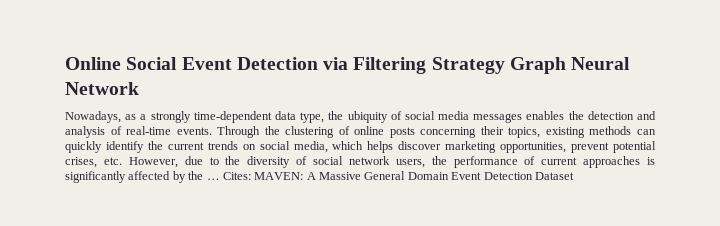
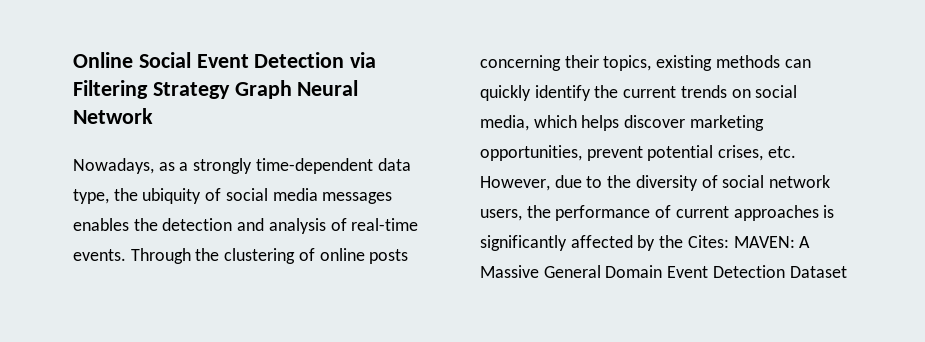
- Through the clustering of online posts concerning their topics, existing methods can quickly identify the current trends on social media, which helps discover marketing opportunities, prevent potential crises, etc. However, due to the diversity of social network users, the performance of current approaches is significantly affected by the … Cites: MAVEN: A Massive General Domain Event Detection Dataset
+ Through the clustering of online posts concerning their topics, existing methods can quickly identify the current trends on social media, which helps discover marketing opportunities, prevent potential crises, etc. However, due to the diversity of social network users, the performance of current approaches is significantly affected by the Cites: MAVEN: A Massive General Domain Event Detection Dataset

